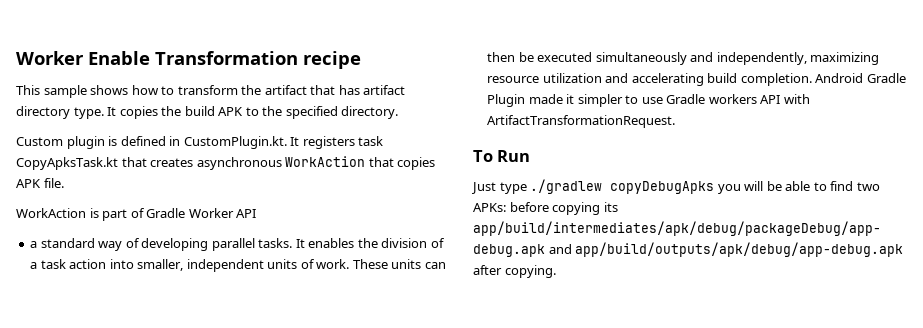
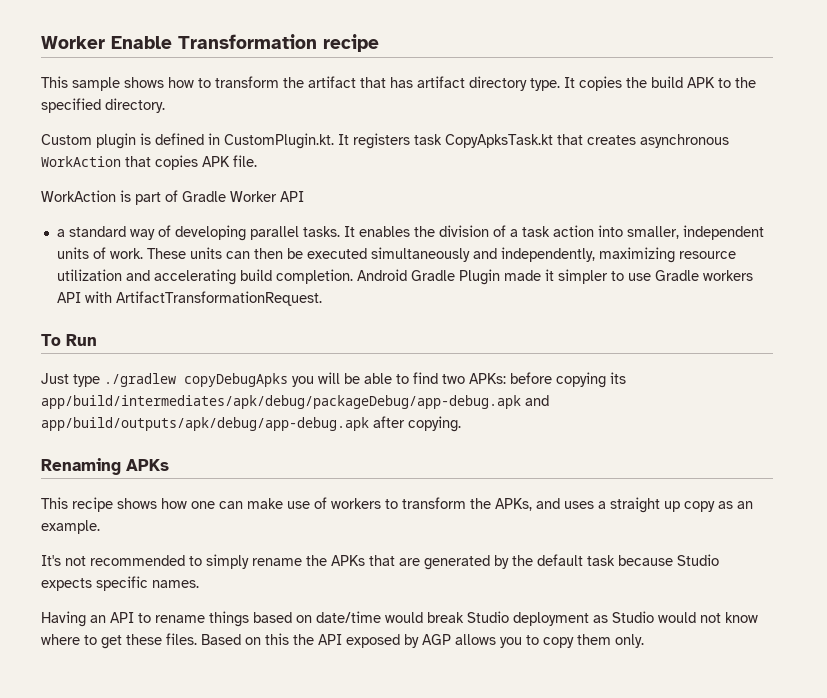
+ Renaming APKs
+ This recipe shows how one can make use of workers to transform the APKs, and uses a straight up copy as an example.
+ It's not recommended to simply rename the APKs that are generated by the default task because Studio expects specific names.
+ Having an API to rename things based on date/time would break Studio deployment as Studio would not know where to get these files. Based on this the API exposed by AGP allows you to copy them only.

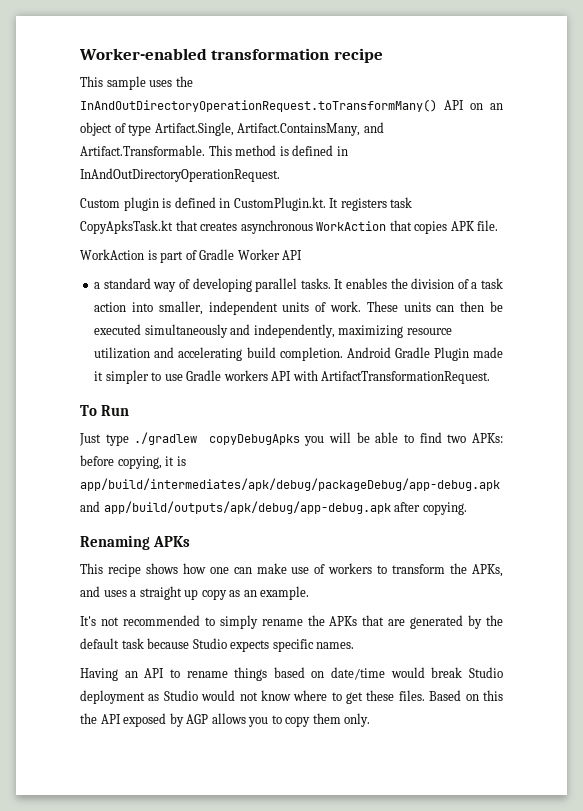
- Worker Enable Transformation recipe
+ Worker-enabled transformation recipe
- This sample shows how to transform the artifact that has artifact directory type. It copies the build APK to the specified directory.
+ This sample uses the InAndOutDirectoryOperationRequest.toTransformMany() API on an object of type Artifact.Single, Artifact.ContainsMany, and Artifact.Transformable. This method is defined in InAndOutDirectoryOperationRequest.
- Just type ./gradlew copyDebugApks you will be able to find two APKs: before copying its app/build/intermediates/apk/debug/packageDebug/app-debug.apk and app/build/outputs/apk/debug/app-debug.apk after copying.
+ Just type ./gradlew copyDebugApks you will be able to find two APKs: before copying, it is app/build/intermediates/apk/debug/packageDebug/app-debug.apk and app/build/outputs/apk/debug/app-debug.apk after copying.

